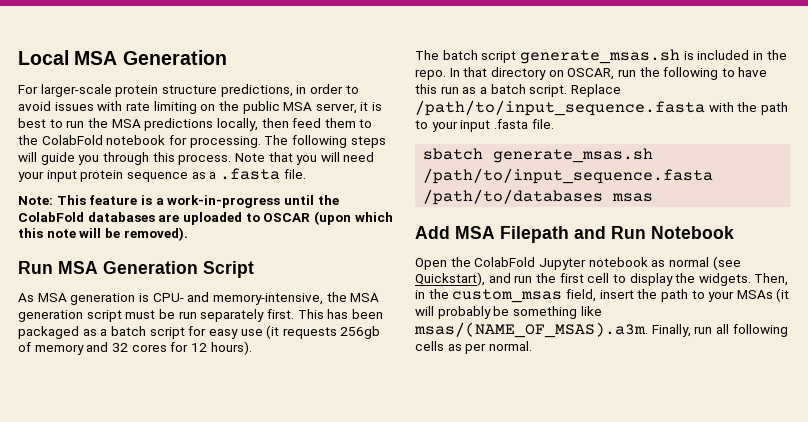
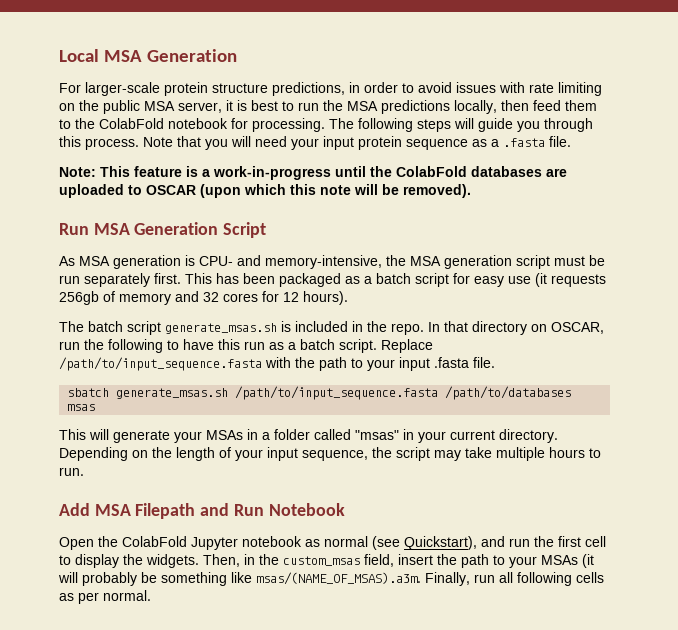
+ This will generate your MSAs in a folder called "msas" in your current directory. Depending on the length of your input sequence, the script may take multiple hours to run.

